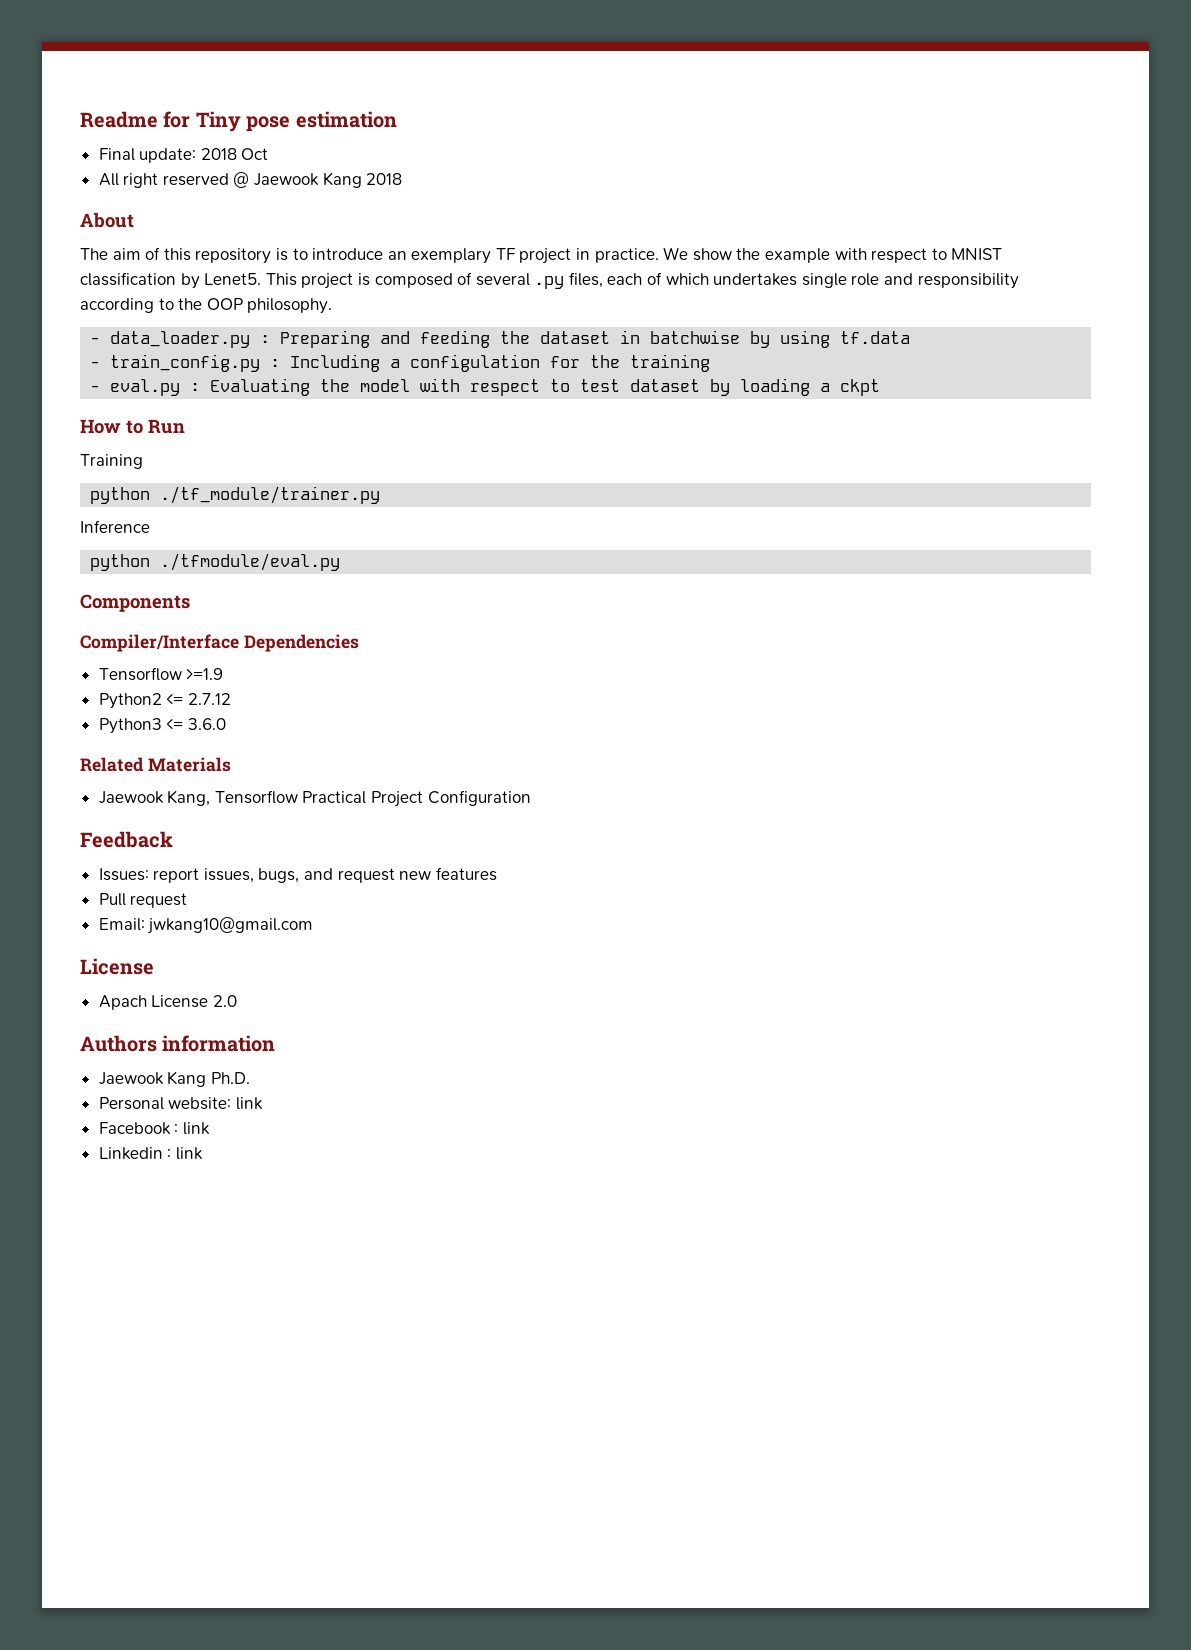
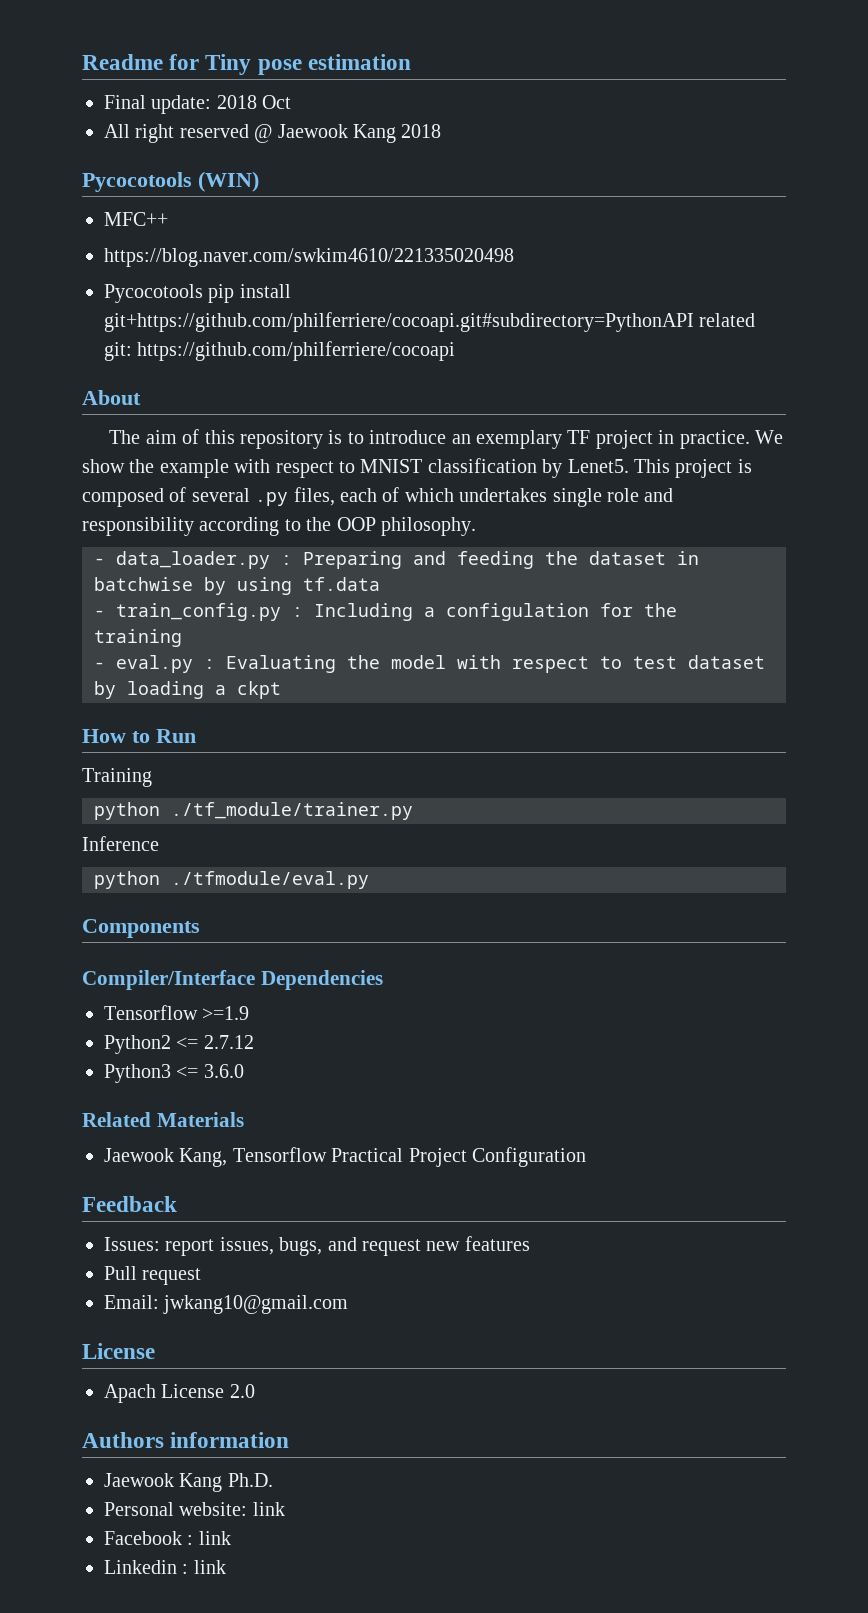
+ Pycocotools (WIN)
+ MFC++
+ https://blog.naver.com/swkim4610/221335020498
+ Pycocotools pip install git+https://github.com/philferriere/cocoapi.git#subdirectory=PythonAPI related git: https://github.com/philferriere/cocoapi

